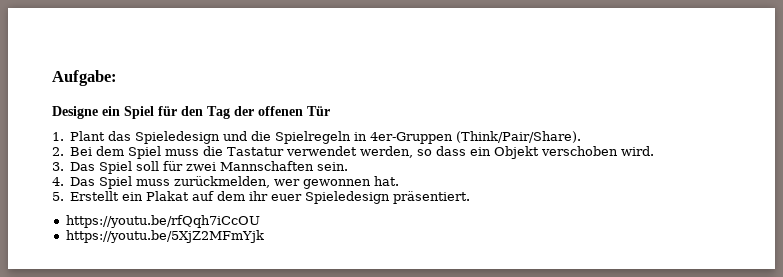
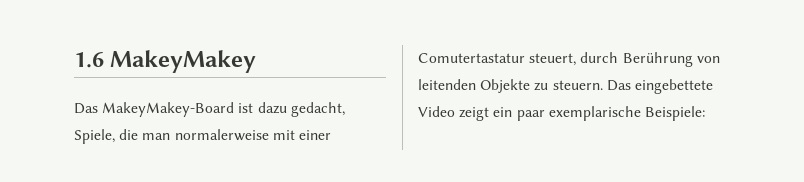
- Aufgabe:
- Designe ein Spiel für den Tag der offenen Tür
- 1. Plant das Spieledesign und die Spielregeln in 4er-Gruppen (Think/Pair/Share).
- 2. Bei dem Spiel muss die Tastatur verwendet werden, so dass ein Objekt verschoben wird.
- 3. Das Spiel soll für zwei Mannschaften sein.
- 4. Das Spiel muss zurückmelden, wer gewonnen hat.
- 5. Erstellt ein Plakat auf dem ihr euer Spieledesign präsentiert.
- https://youtu.be/rfQqh7iCcOU
- https://youtu.be/5XjZ2MFmYjk
+ 1.6 MakeyMakey
+ Das MakeyMakey-Board ist dazu gedacht, Spiele, die man normalerweise mit einer Comutertastatur steuert, durch Berührung von leitenden Objekte zu steuern. Das eingebettete Video zeigt ein paar exemplarische Beispiele:

